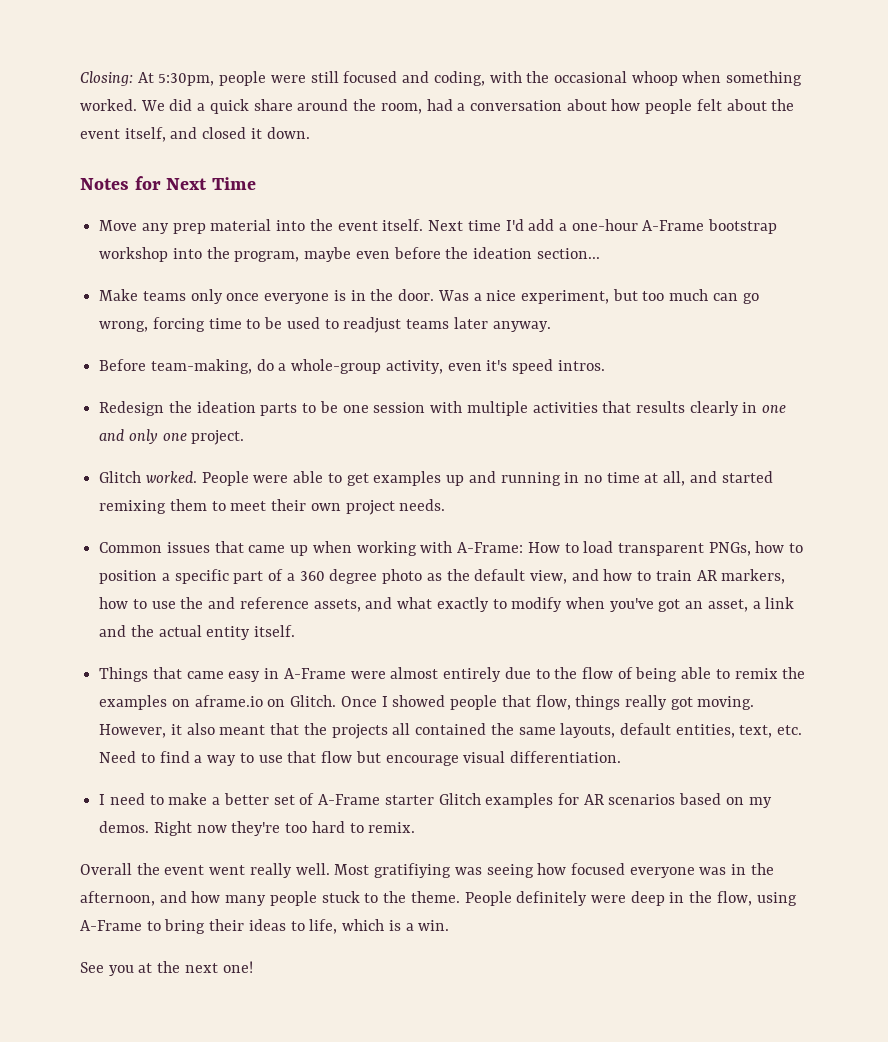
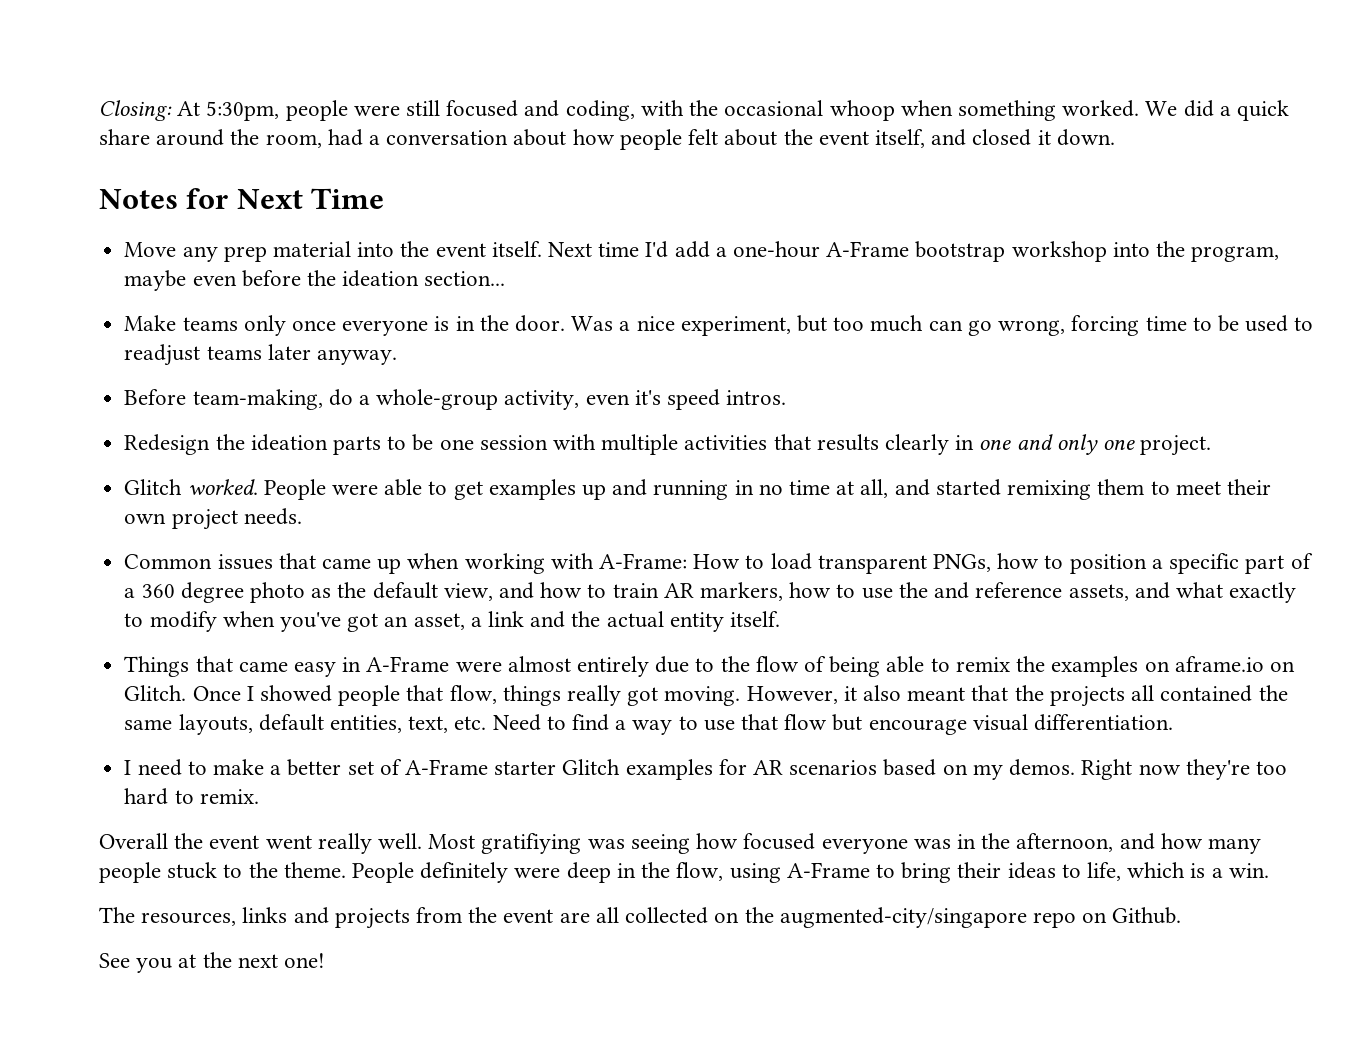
+ The resources, links and projects from the event are all collected on the augmented-city/singapore repo on Github.

